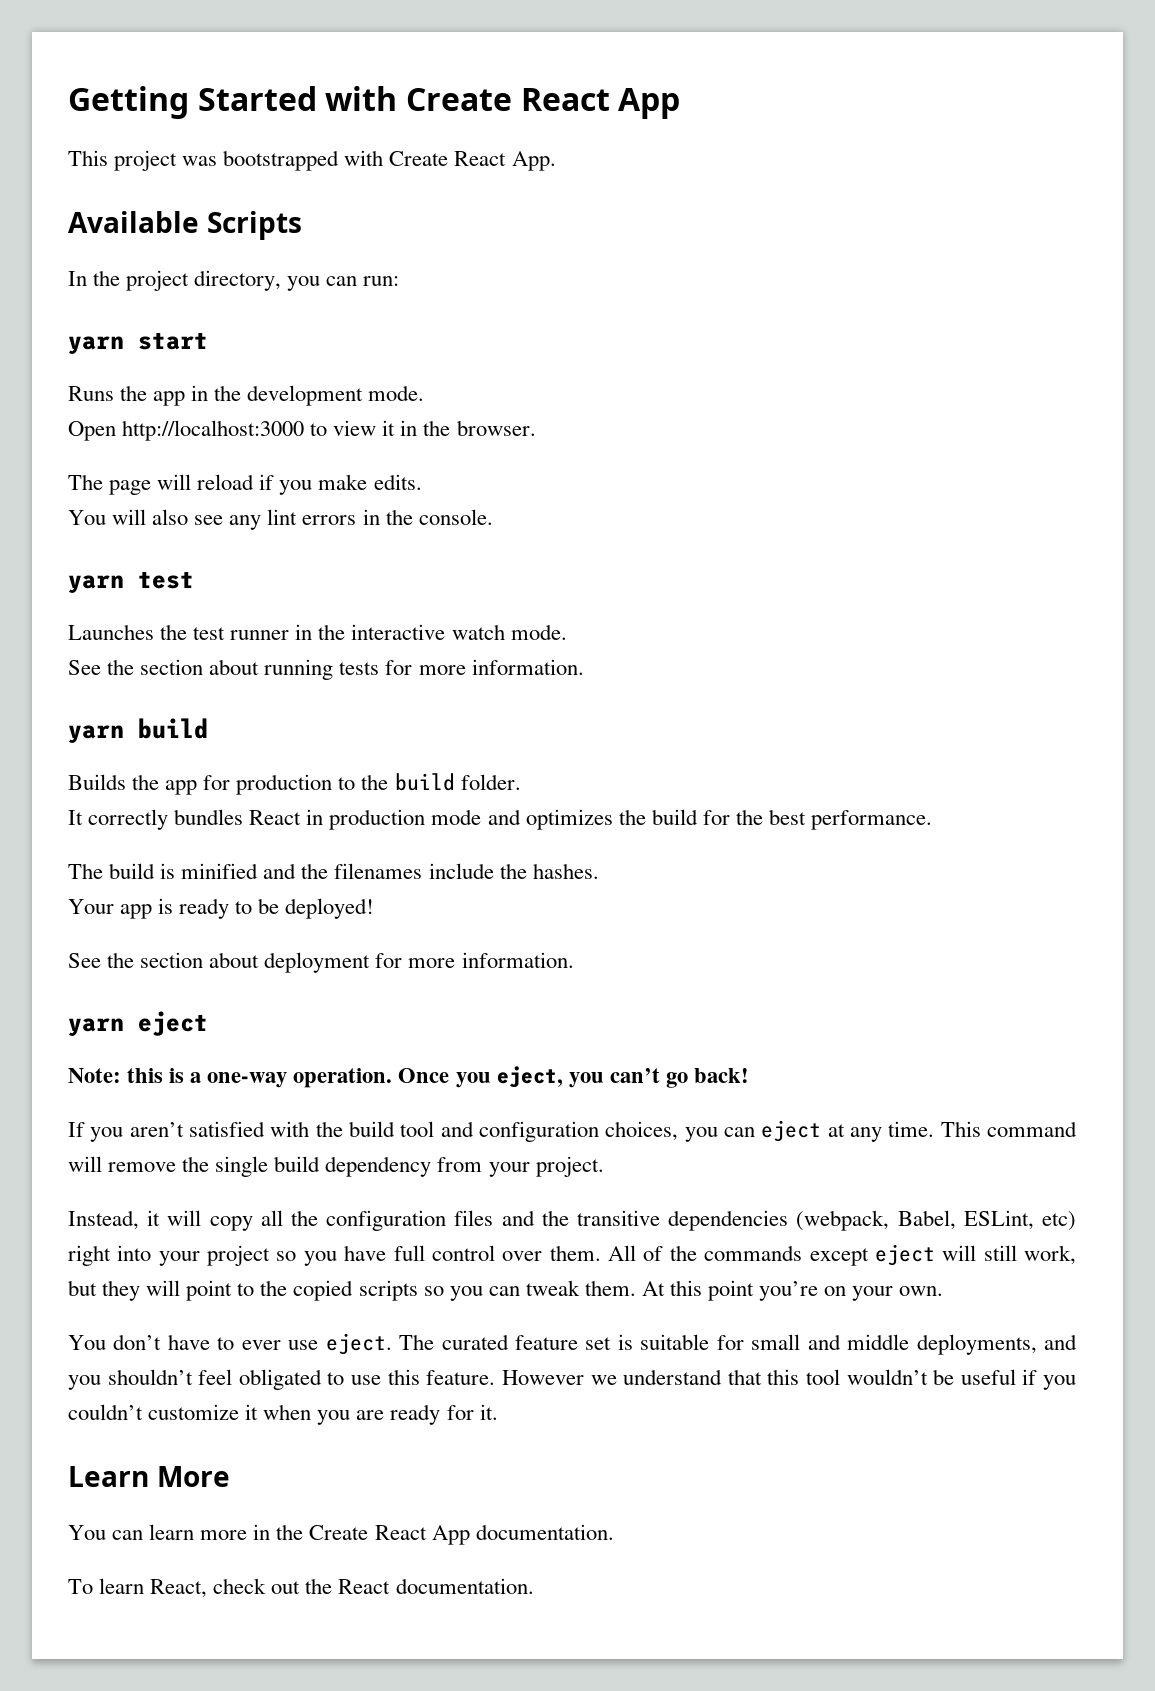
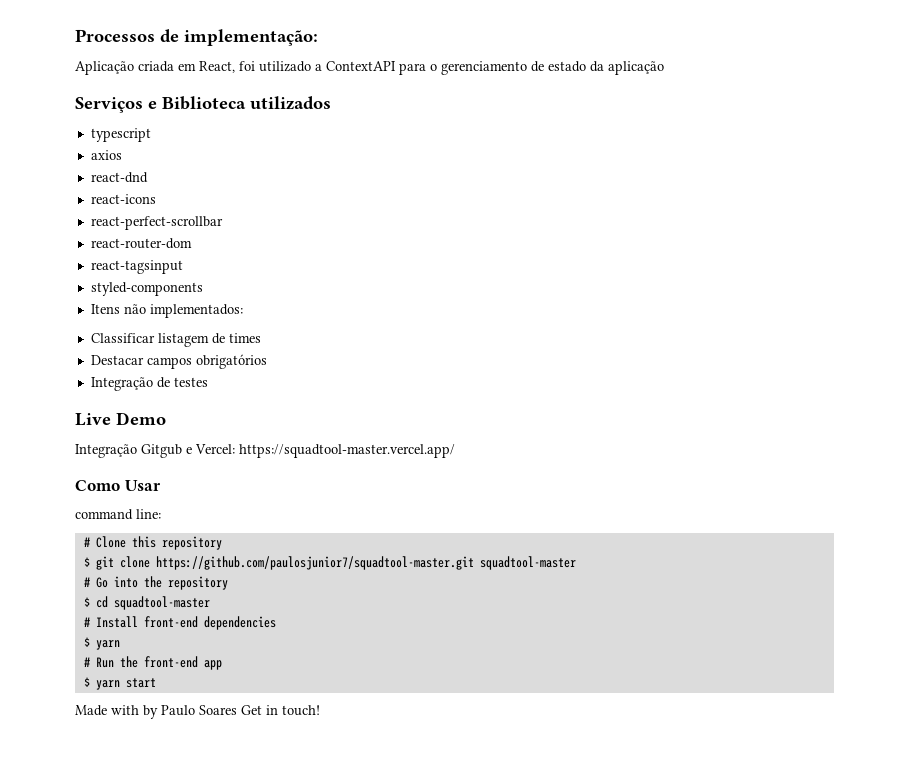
- Getting Started with Create React App
- This project was bootstrapped with Create React App.
- Available Scripts
- In the project directory, you can run:
- yarn start
- Runs the app in the development mode.
- Open http://localhost:3000 to view it in the browser.
- The page will reload if you make edits.
- You will also see any lint errors in the console.
- yarn test
- Launches the test runner in the interactive watch mode.
- See the section about running tests for more information.
- yarn build
- Builds the app for production to the build folder.
- It correctly bundles React in production mode and optimizes the build for the best performance.
- The build is minified and the filenames include the hashes.
- Your app is ready to be deployed!
- See the section about deployment for more information.
- yarn eject
- Note: this is a one-way operation. Once you eject, you can’t go back!
- If you aren’t satisfied with the build tool and configuration choices, you can eject at any time. This command will remove the single build dependency from your project.
- Instead, it will copy all the configuration files and the transitive dependencies (webpack, Babel, ESLint, etc) right into your project so you have full control over them. All of the commands except eject will still work, but they will point to the copied scripts so you can tweak them. At this point you’re on your own.
- You don’t have to ever use eject. The curated feature set is suitable for small and middle deployments, and you shouldn’t feel obligated to use this feature. However we understand that this tool wouldn’t be useful if you couldn’t customize it when you are ready for it.
- Learn More
- You can learn more in the Create React App documentation.
- To learn React, check out the React documentation.
+ Processos de implementação:
+ Aplicação criada em React, foi utilizado a ContextAPI para o gerenciamento de estado da aplicação
+ Serviços e Biblioteca utilizados
+ typescript
+ axios
+ react-dnd
+ react-icons
+ react-perfect-scrollbar
+ react-router-dom
+ react-tagsinput
+ styled-components
+ Itens não implementados:
+ Classificar listagem de times
+ Destacar campos obrigatórios
+ Integração de testes
+ Live Demo
+ Integração Gitgub e Vercel: https://squadtool-master.vercel.app/
+ Como Usar
+ command line:
+ # Clone this repository
+ $ git clone https://github.com/paulosjunior7/squadtool-master.git squadtool-master
+ # Go into the repository
+ $ cd squadtool-master
+ # Install front-end dependencies
+ $ yarn
+ # Run the front-end app
+ $ yarn start
+ Made with by Paulo Soares Get in touch!

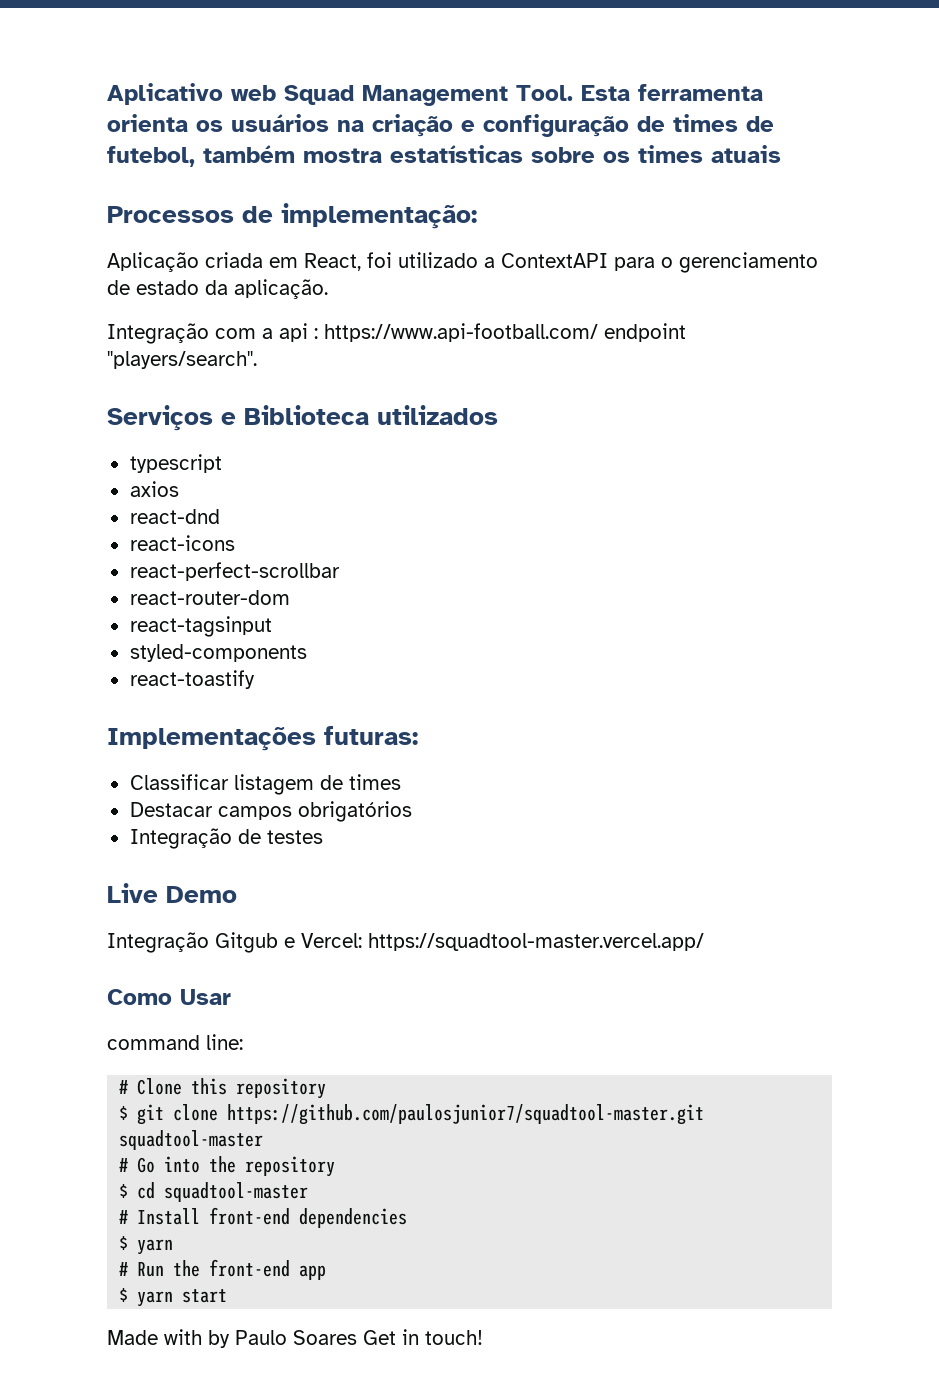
+ Aplicativo web Squad Management Tool. Esta ferramenta orienta os usuários na criação e configuração de times de futebol, também mostra estatísticas sobre os times atuais
- Aplicação criada em React, foi utilizado a ContextAPI para o gerenciamento de estado da aplicação
+ Aplicação criada em React, foi utilizado a ContextAPI para o gerenciamento de estado da aplicação.
+ Integração com a api : https://www.api-football.com/ endpoint "players/search".
- Itens não implementados:
+ react-toastify
+ Implementações futuras:

